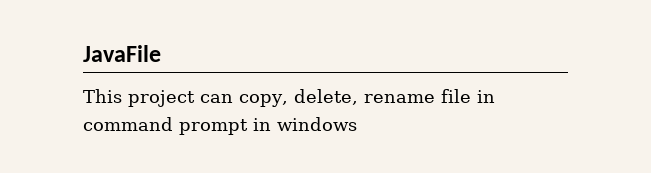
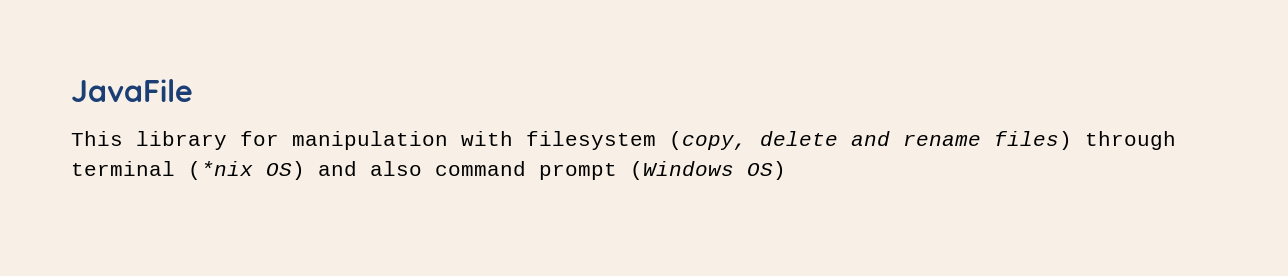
- This project can copy, delete, rename file in command prompt in windows
+ This library for manipulation with filesystem (copy, delete and rename files) through terminal (*nix OS) and also command prompt (Windows OS)

